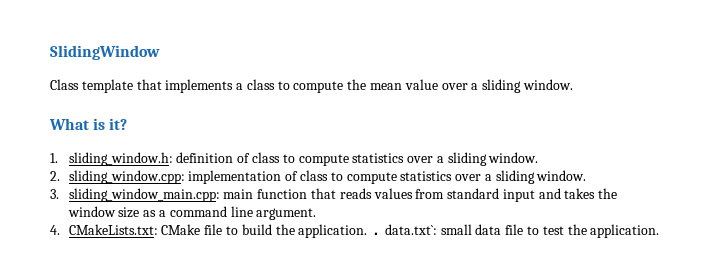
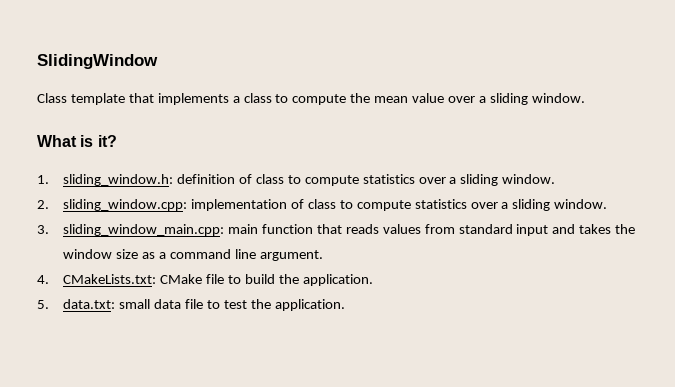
- 4. CMakeLists.txt: CMake file to build the application. . data.txt`: small data file to test the application.
+ 4. CMakeLists.txt: CMake file to build the application.
+ 5. data.txt: small data file to test the application.

